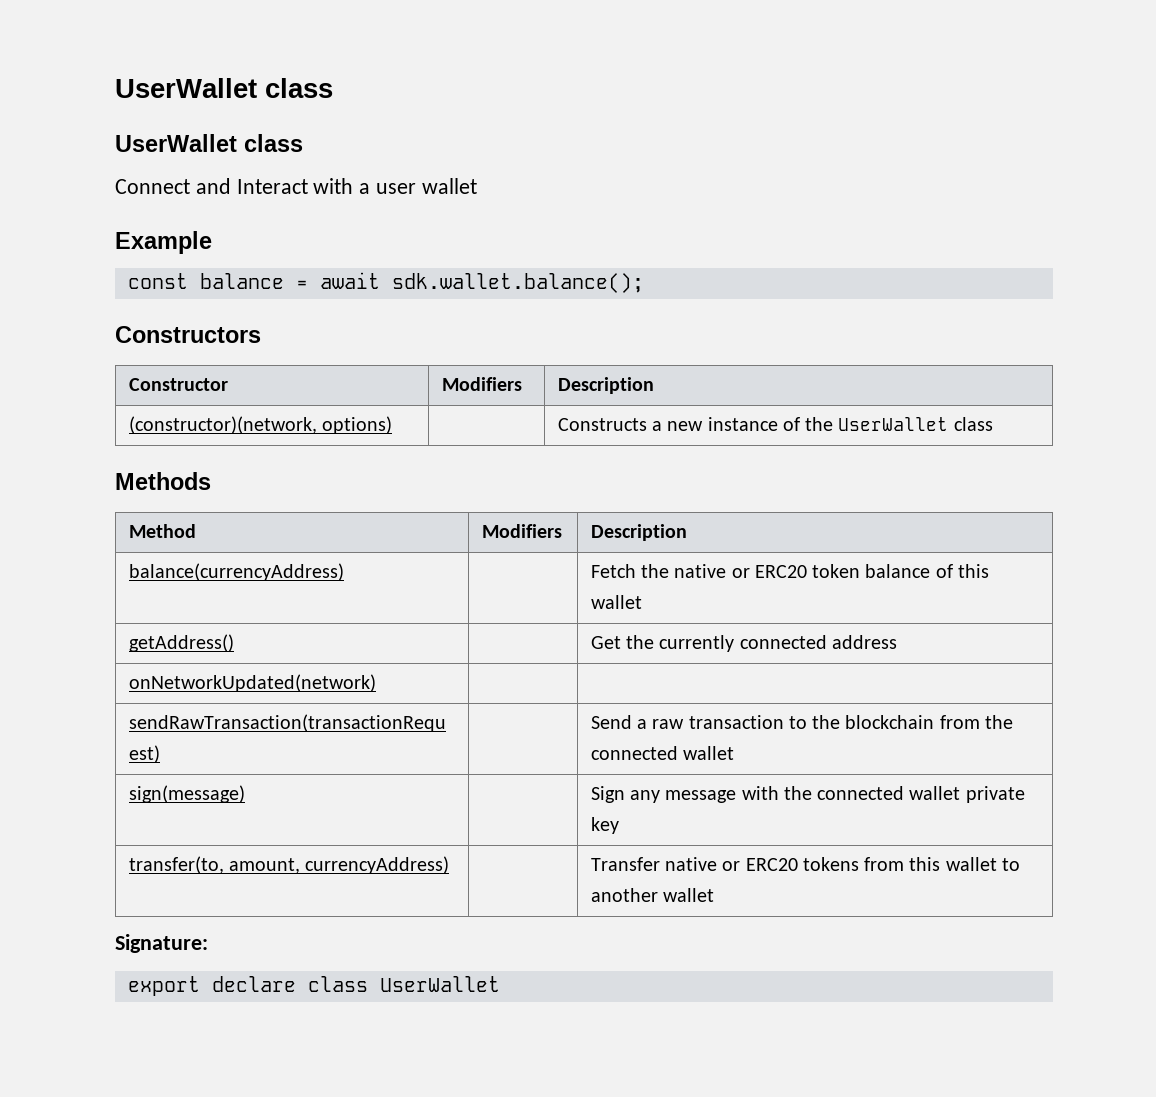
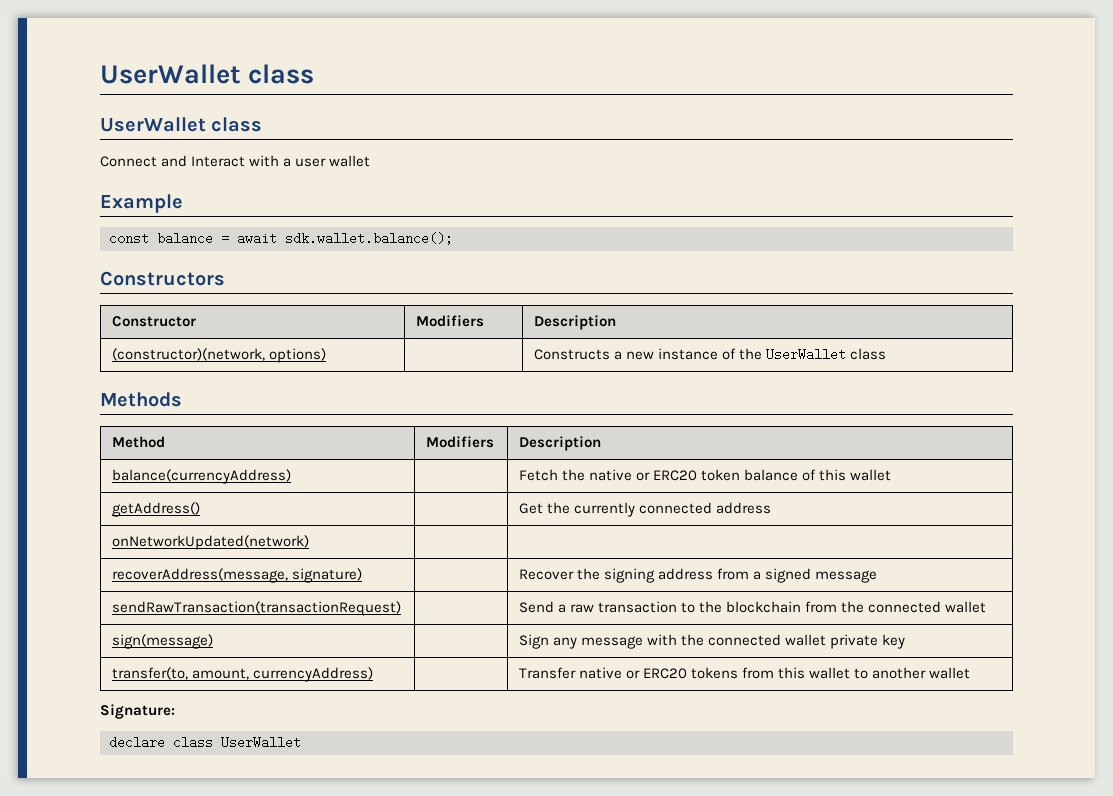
+ recoverAddress(message, signature) | | Recover the signing address from a signed message
- export declare class UserWallet
+ declare class UserWallet

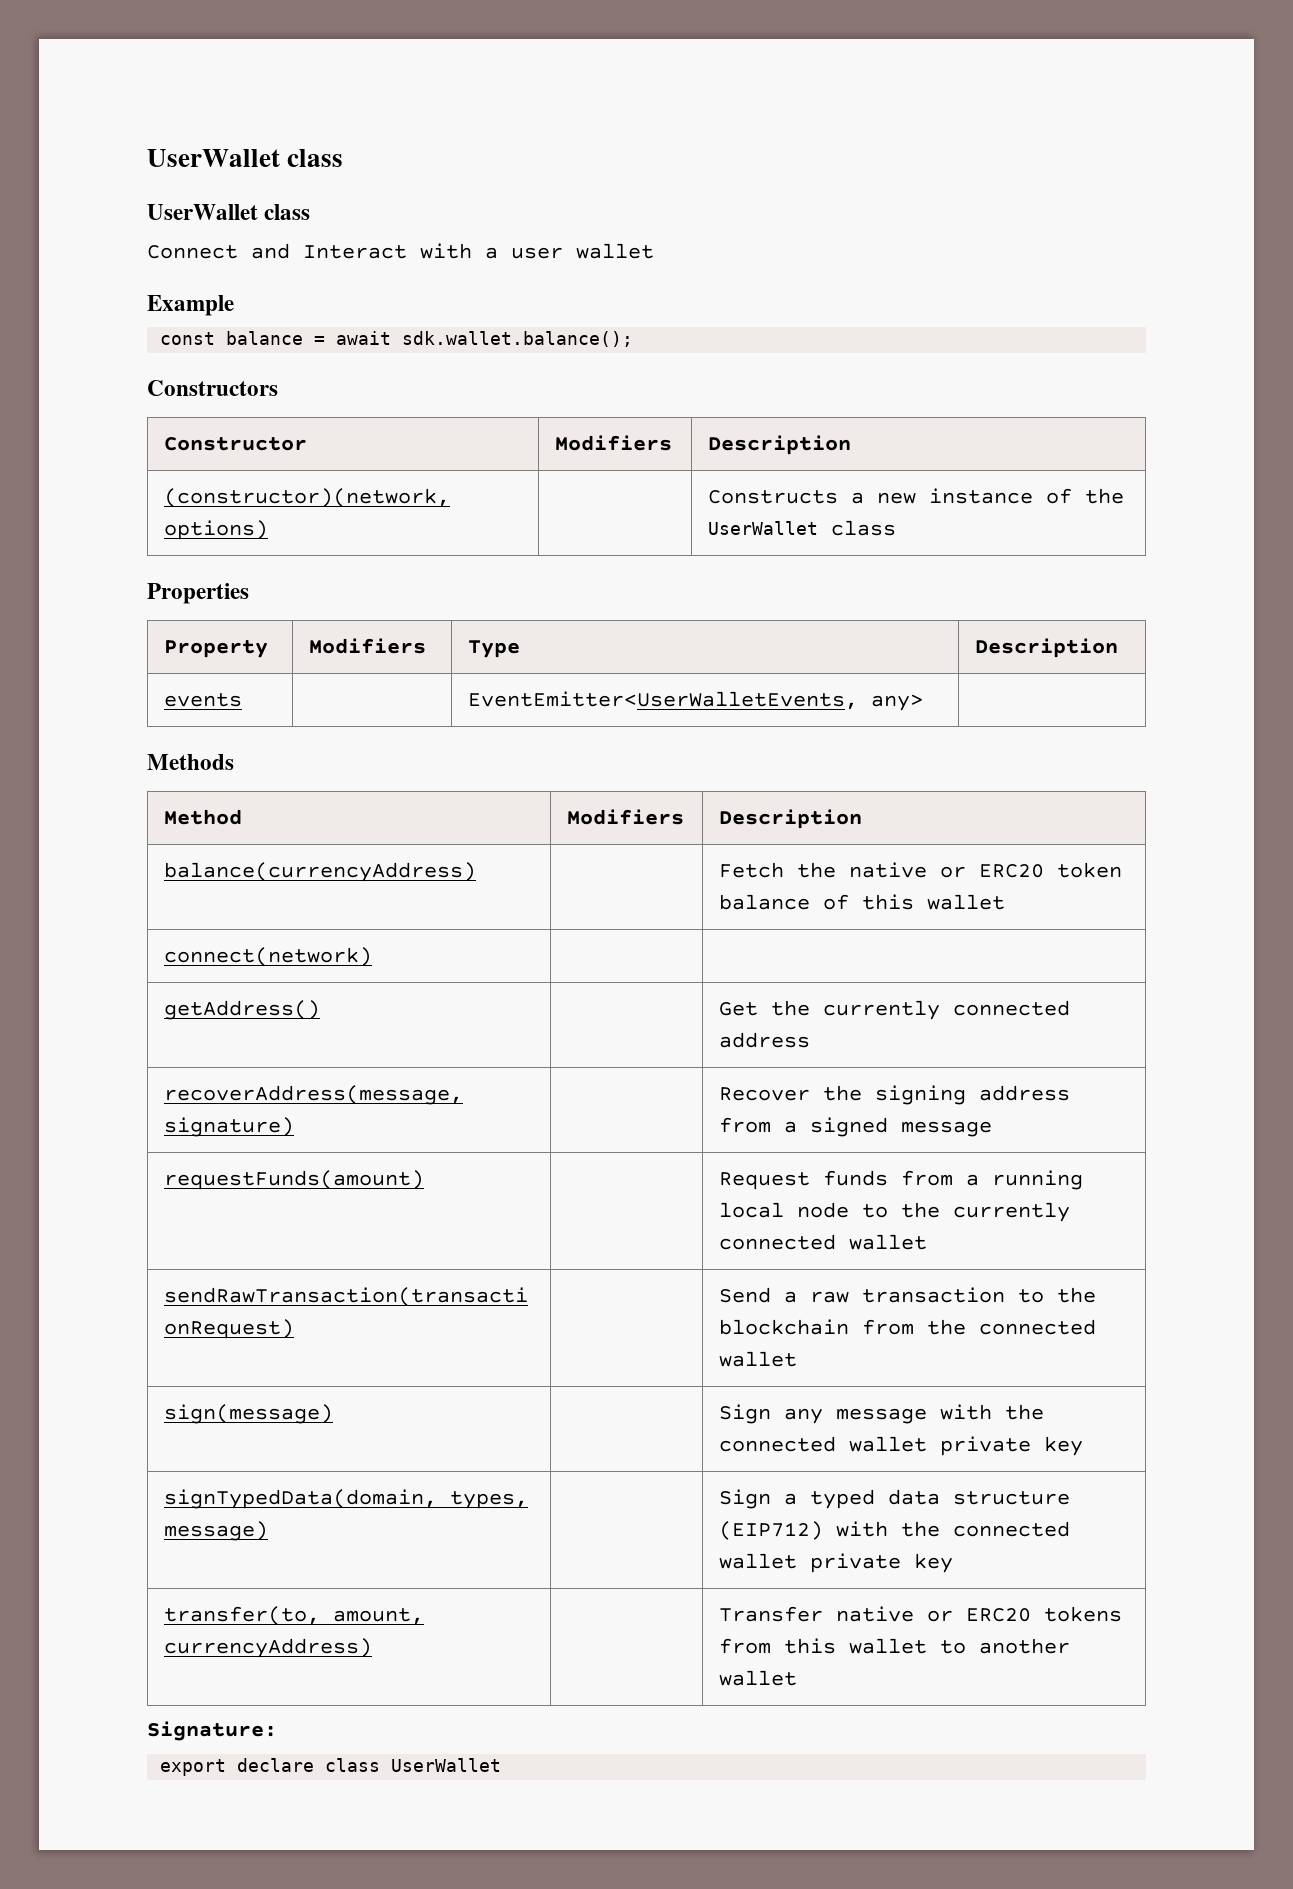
+ Properties
+ Property | Modifiers | Type | Description
+ events | | EventEmitter<UserWalletEvents, any> |
+ connect(network) | |
- onNetworkUpdated(network) | |
+ requestFunds(amount) | | Request funds from a running local node to the currently connected wallet
+ signTypedData(domain, types, message) | | Sign a typed data structure (EIP712) with the connected wallet private key
- declare class UserWallet
+ export declare class UserWallet

